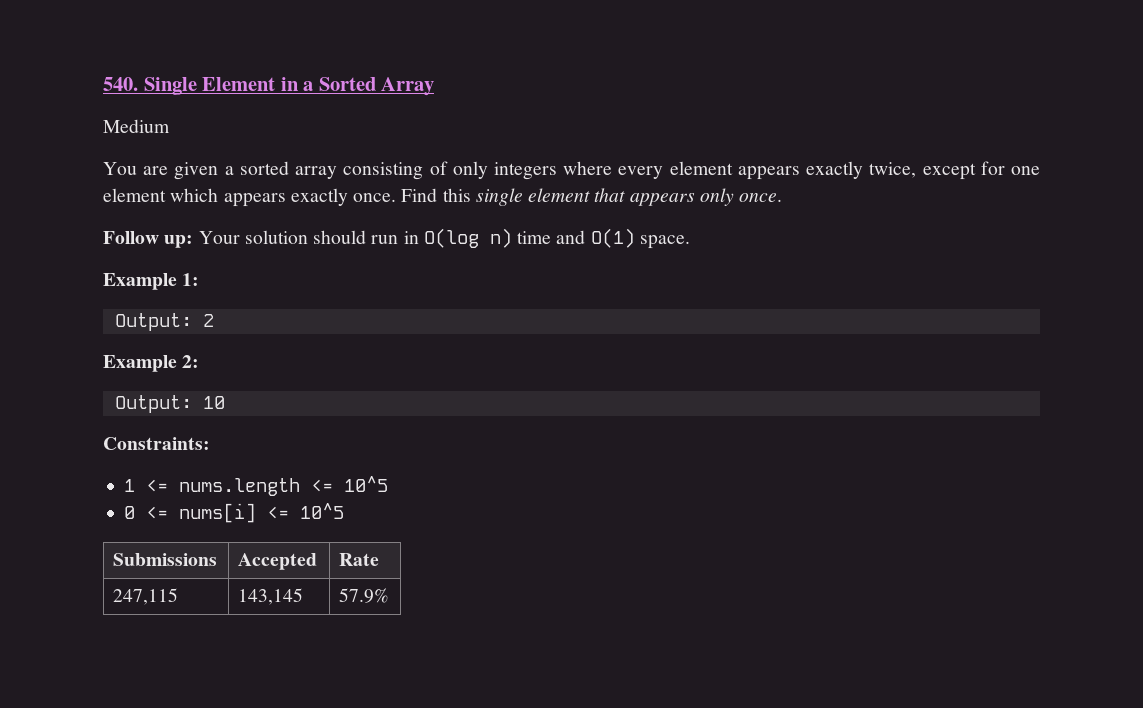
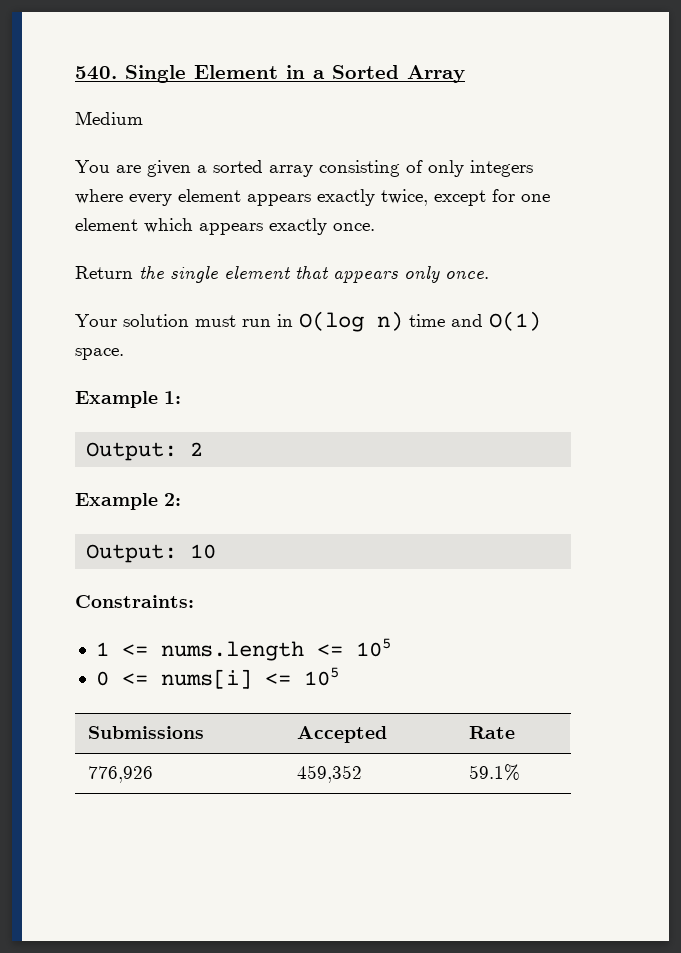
- You are given a sorted array consisting of only integers where every element appears exactly twice, except for one element which appears exactly once. Find this single element that appears only once.
+ You are given a sorted array consisting of only integers where every element appears exactly twice, except for one element which appears exactly once.
+ Return the single element that appears only once.
- Follow up: Your solution should run in O(log n) time and O(1) space.
+ Your solution must run in O(log n) time and O(1) space.
- 1 <= nums.length <= 10^5
+ 1 <= nums.length <= 105
- 0 <= nums[i] <= 10^5
+ 0 <= nums[i] <= 105
- 247,115 | 143,145 | 57.9%
+ 776,926 | 459,352 | 59.1%

